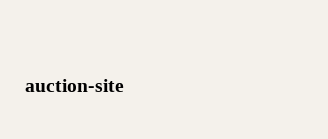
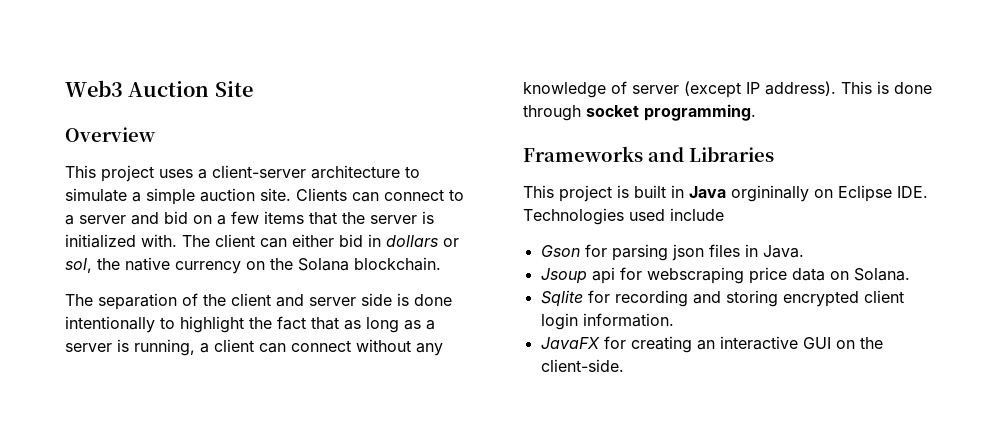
- auction-site
+ Web3 Auction Site
+ Overview
+ This project uses a client-server architecture to simulate a simple auction site. Clients can connect to a server and bid on a few items that the server is initialized with. The client can either bid in dollars or sol, the native currency on the Solana blockchain.
+ The separation of the client and server side is done intentionally to highlight the fact that as long as a server is running, a client can connect without any knowledge of server (except IP address). This is done through socket programming.
+ Frameworks and Libraries
+ This project is built in Java orgininally on Eclipse IDE. Technologies used include
+ Gson for parsing json files in Java.
+ Jsoup api for webscraping price data on Solana.
+ Sqlite for recording and storing encrypted client login information.
+ JavaFX for creating an interactive GUI on the client-side.

